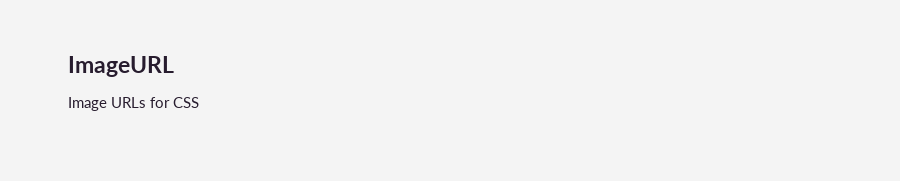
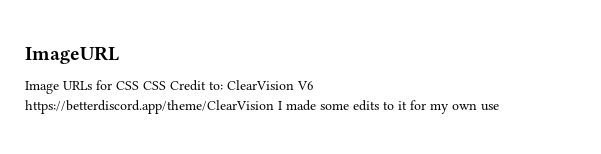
- Image URLs for CSS
+ Image URLs for CSS CSS Credit to: ClearVision V6 https://betterdiscord.app/theme/ClearVision I made some edits to it for my own use

